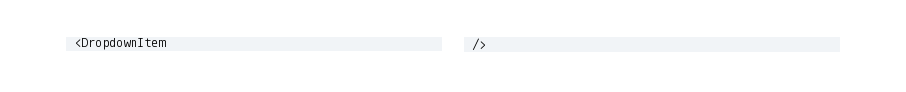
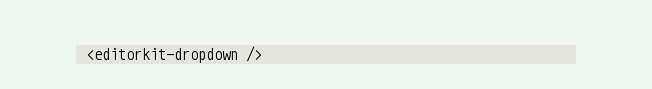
- <DropdownItem
- />
+ <editorkit-dropdown />

